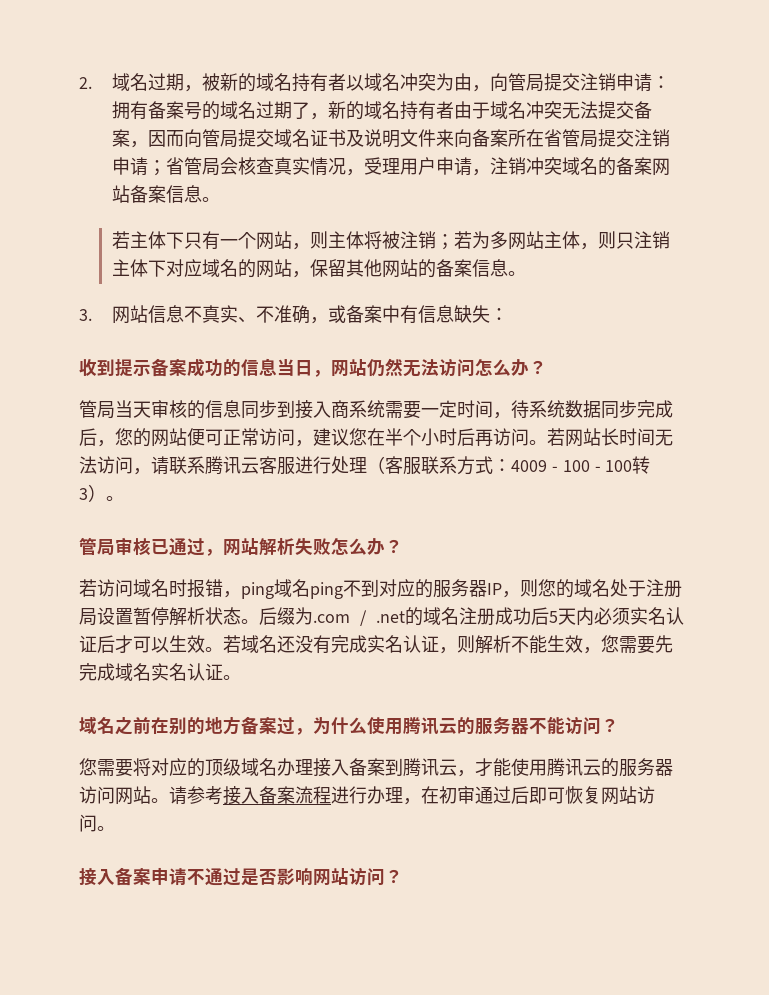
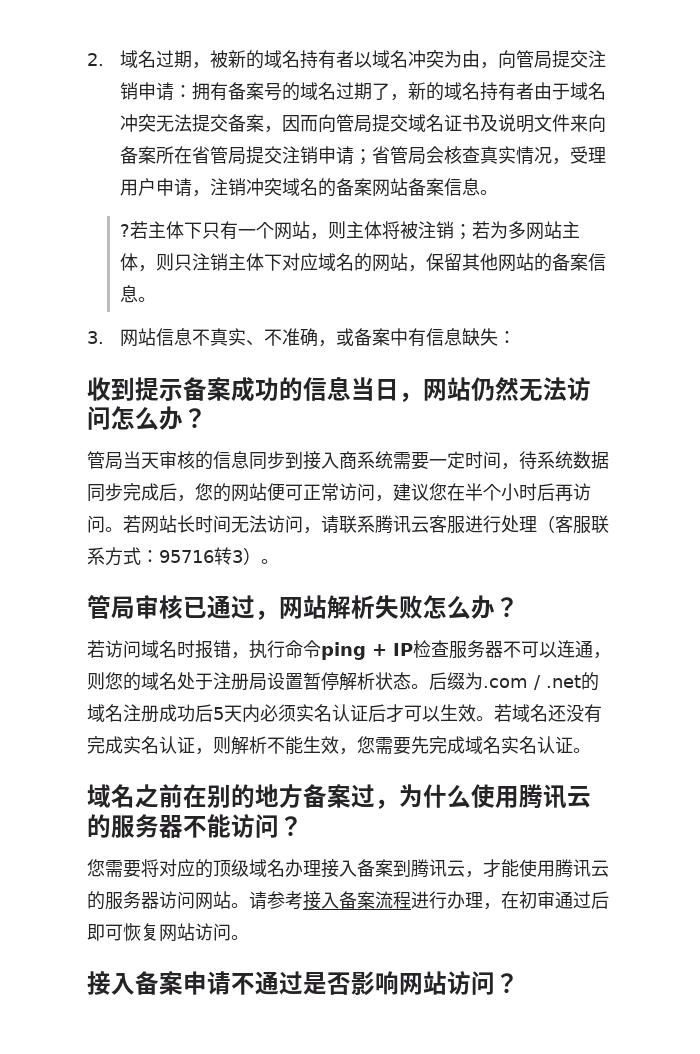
  省管局会核查真实情况，受理用户申请，注销冲突域名的备案网站备案信息。
- 若主体下只有一个网站，则主体将被注销；
+ ?若主体下只有一个网站，则主体将被注销；
- 若网站长时间无法访问，请联系腾讯云客服进行处理（客服联系方式：4009 - 100 - 100转3）。
+ 若网站长时间无法访问，请联系腾讯云客服进行处理（客服联系方式：95716转3）。
- 若访问域名时报错，ping域名ping不到对应的服务器IP，则您的域名处于注册局设置暂停解析状态。
+ 若访问域名时报错，执行命令ping + IP检查服务器不可以连通，则您的域名处于注册局设置暂停解析状态。

